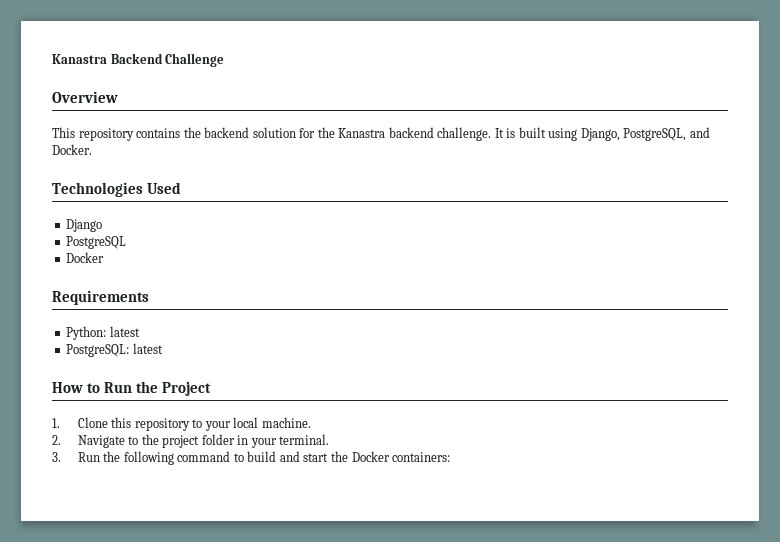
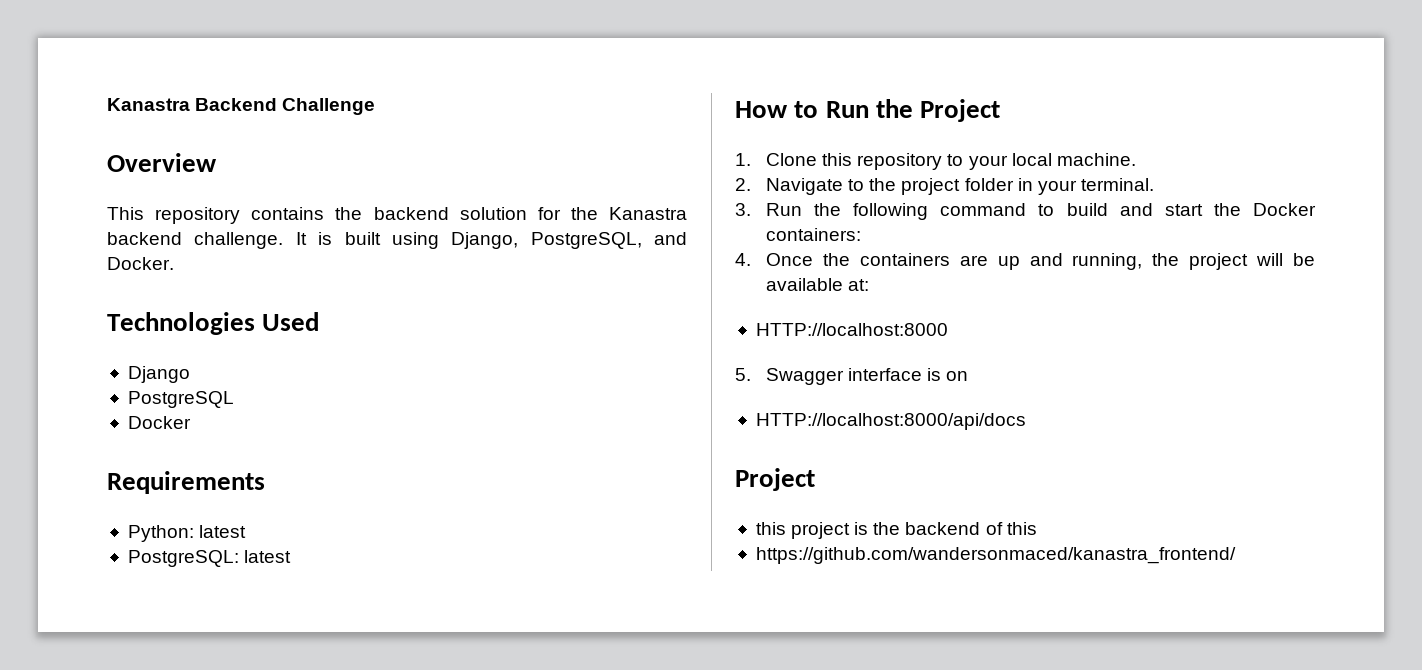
+ 4. Once the containers are up and running, the project will be available at:
+ HTTP://localhost:8000
+ 5. Swagger interface is on
+ HTTP://localhost:8000/api/docs
+ Project
+ this project is the backend of this
+ https://github.com/wandersonmaced/kanastra_frontend/

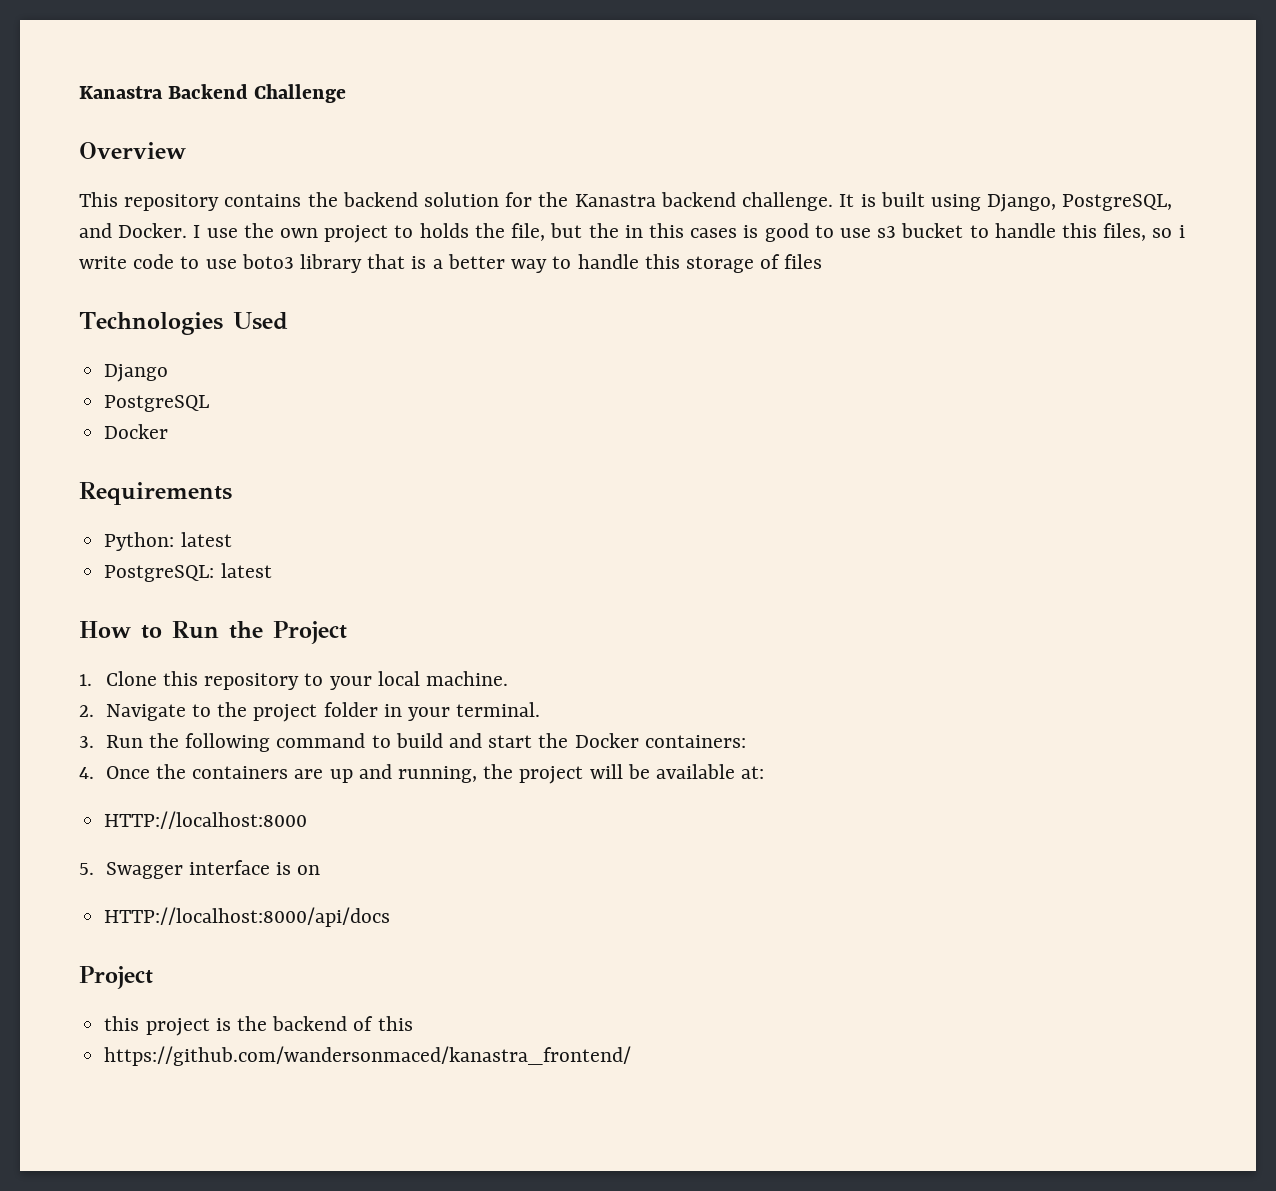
+ I use the own project to holds the file, but the in this cases is good to use s3 bucket to handle this files, so i write code to use boto3 library that is a better way to handle this storage of files

